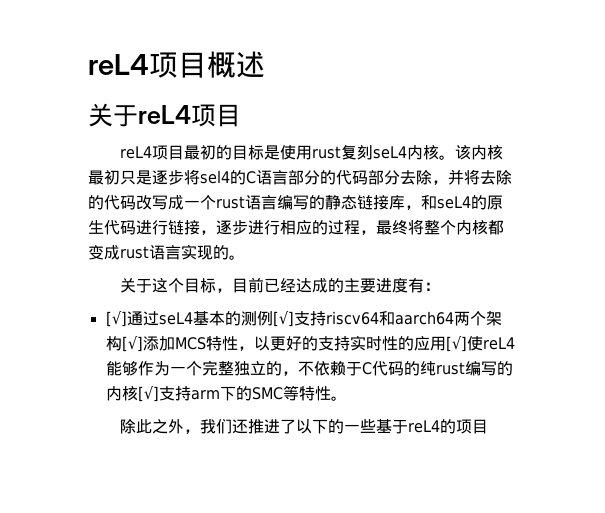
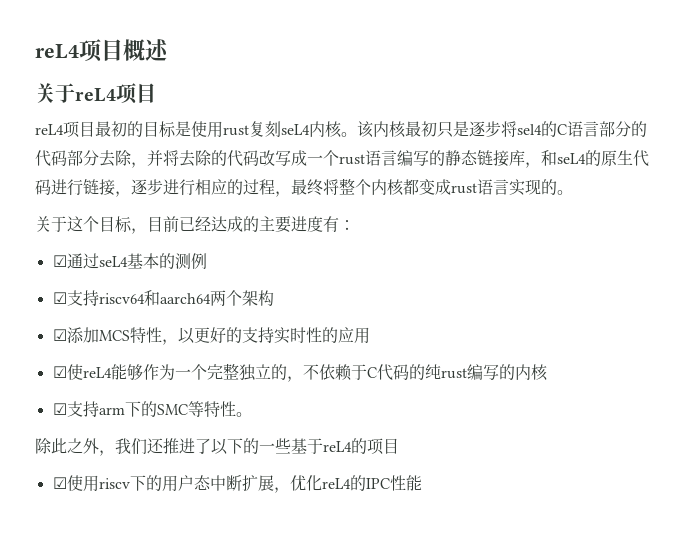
- [√]通过seL4基本的测例[√]支持riscv64和aarch64两个架构[√]添加MCS特性，以更好的支持实时性的应用[√]使reL4能够作为一个完整独立的，不依赖于C代码的纯rust编写的内核[√]支持arm下的SMC等特性。
+ ☑通过seL4基本的测例
+ ☑支持riscv64和aarch64两个架构
+ ☑添加MCS特性，以更好的支持实时性的应用
+ ☑使reL4能够作为一个完整独立的，不依赖于C代码的纯rust编写的内核
+ ☑支持arm下的SMC等特性。
+ ☑使用riscv下的用户态中断扩展，优化reL4的IPC性能

